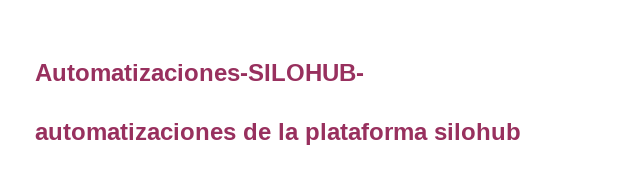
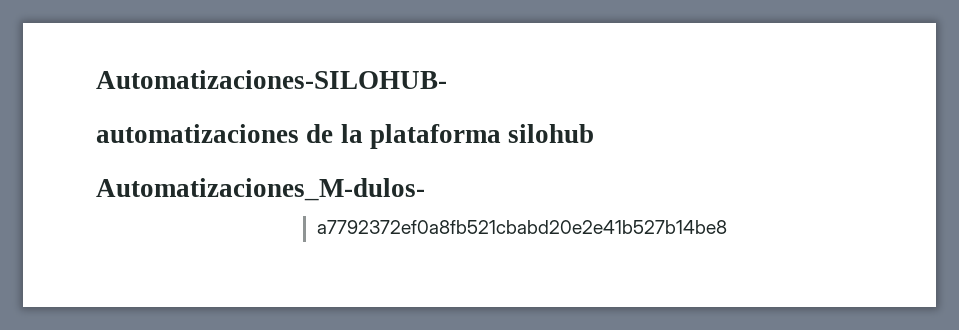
+ Automatizaciones_M-dulos-
+ a7792372ef0a8fb521cbabd20e2e41b527b14be8

